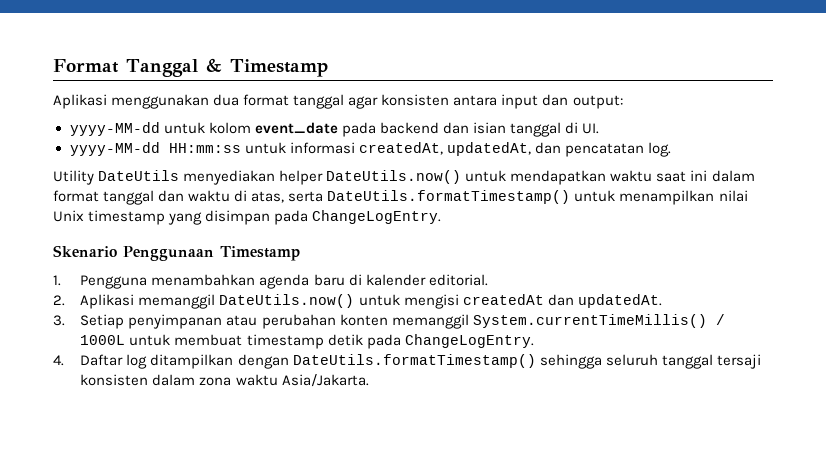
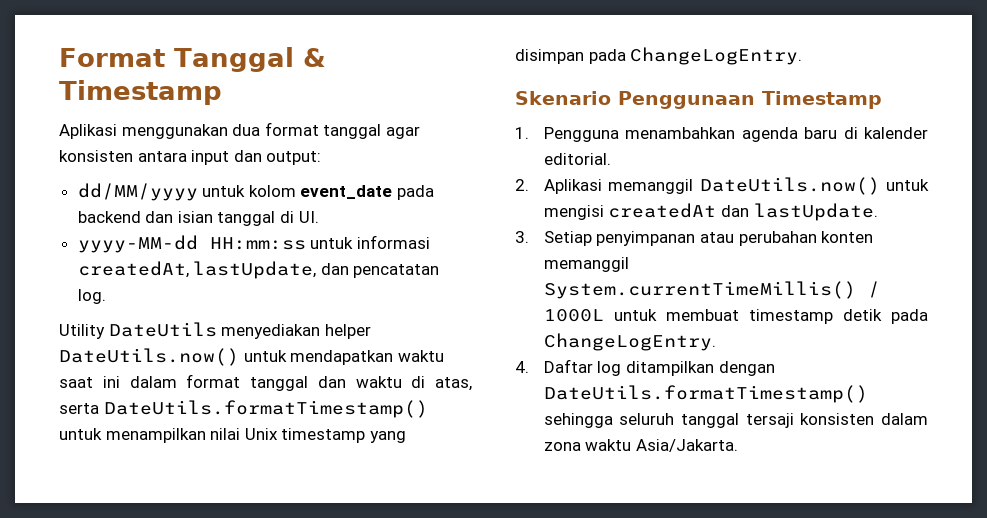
- yyyy-MM-dd untuk kolom event_date pada backend dan isian tanggal di UI.
+ dd/MM/yyyy untuk kolom event_date pada backend dan isian tanggal di UI.
- yyyy-MM-dd HH:mm:ss untuk informasi createdAt, updatedAt, dan pencatatan log.
+ yyyy-MM-dd HH:mm:ss untuk informasi createdAt, lastUpdate, dan pencatatan log.
- 2. Aplikasi memanggil DateUtils.now() untuk mengisi createdAt dan updatedAt.
+ 2. Aplikasi memanggil DateUtils.now() untuk mengisi createdAt dan lastUpdate.

